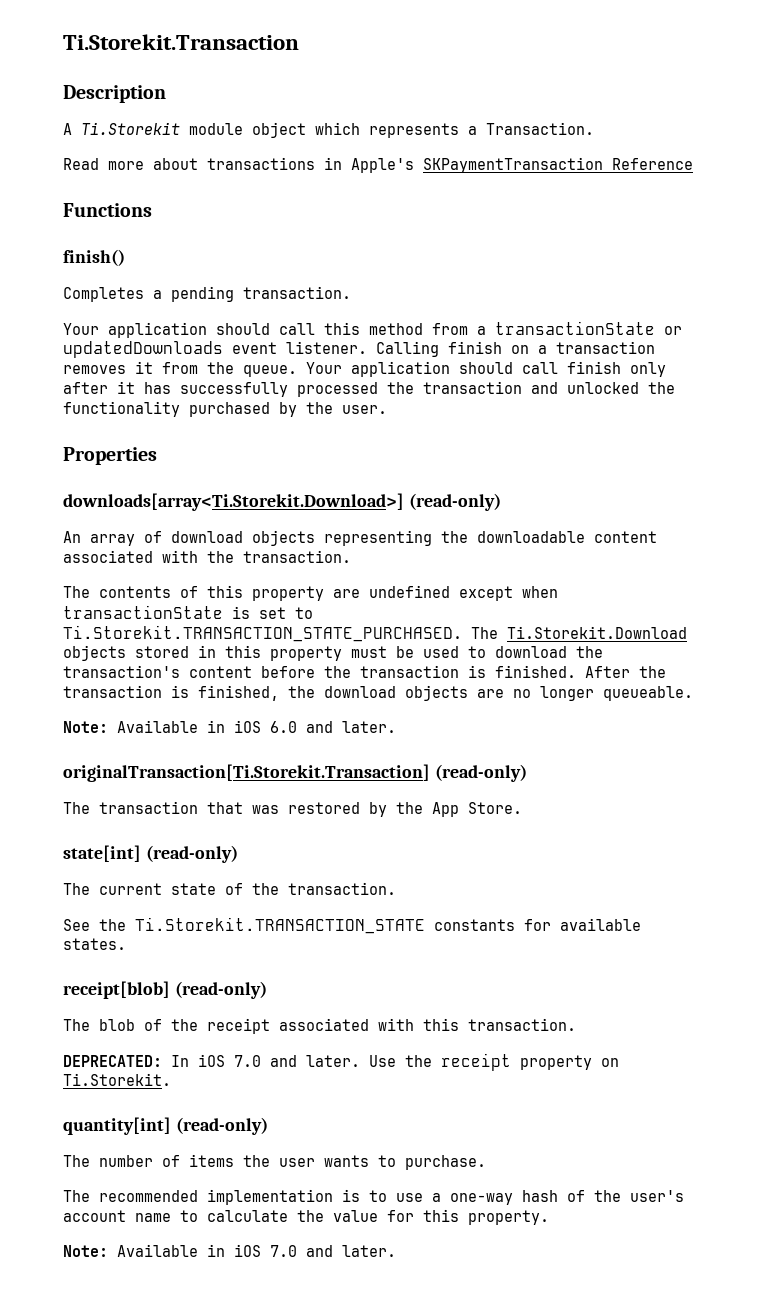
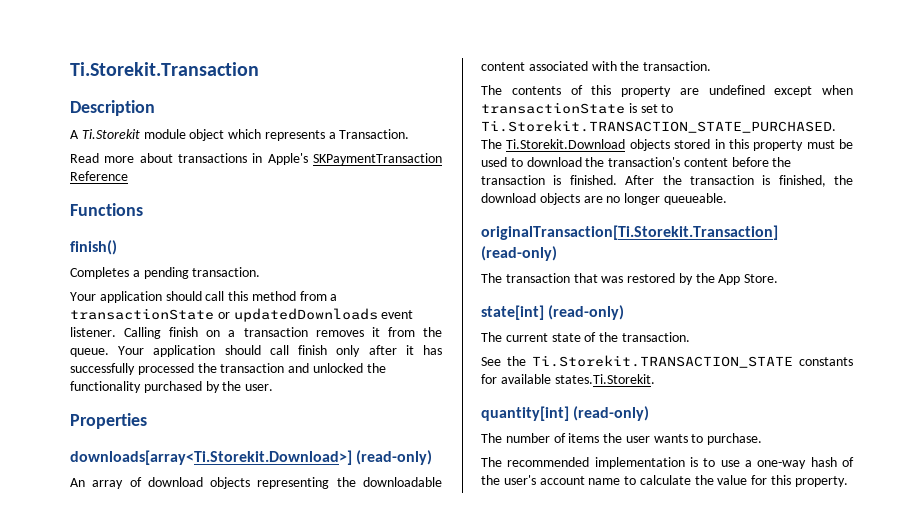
- Note: Available in iOS 6.0 and later.
- See the Ti.Storekit.TRANSACTION_STATE constants for available states.
- receipt[blob] (read-only)
- The blob of the receipt associated with this transaction.
- DEPRECATED: In iOS 7.0 and later. Use the receipt property on Ti.Storekit.
+ See the Ti.Storekit.TRANSACTION_STATE constants for available states.Ti.Storekit.
- Note: Available in iOS 7.0 and later.

